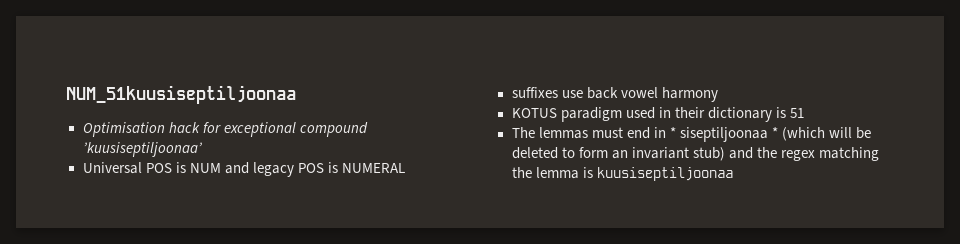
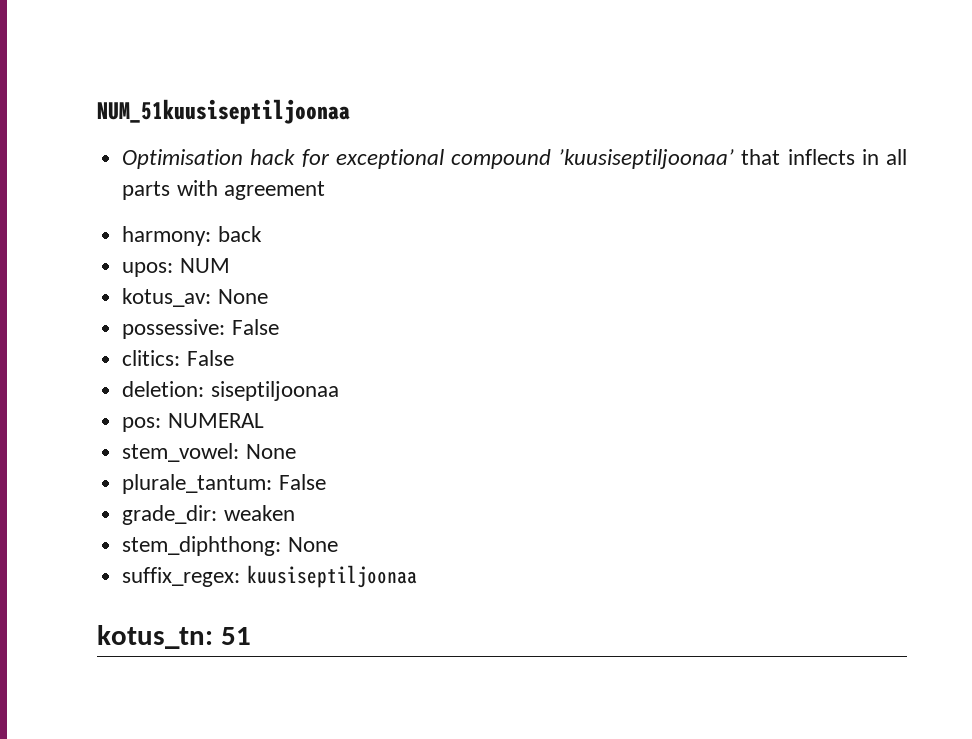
- Optimisation hack for exceptional compound ’kuusiseptiljoonaa’
- Universal POS is NUM and legacy POS is NUMERAL
- suffixes use back vowel harmony
- KOTUS paradigm used in their dictionary is 51
- The lemmas must end in * siseptiljoonaa * (which will be deleted to form an invariant stub) and the regex matching the lemma is kuusiseptiljoonaa
+ Optimisation hack for exceptional compound ’kuusiseptiljoonaa’ that inflects in all parts with agreement
+ harmony: back
+ upos: NUM
+ kotus_av: None
+ possessive: False
+ clitics: False
+ deletion: siseptiljoonaa
+ pos: NUMERAL
+ stem_vowel: None
+ plurale_tantum: False
+ grade_dir: weaken
+ stem_diphthong: None
+ suffix_regex: kuusiseptiljoonaa
+ kotus_tn: 51

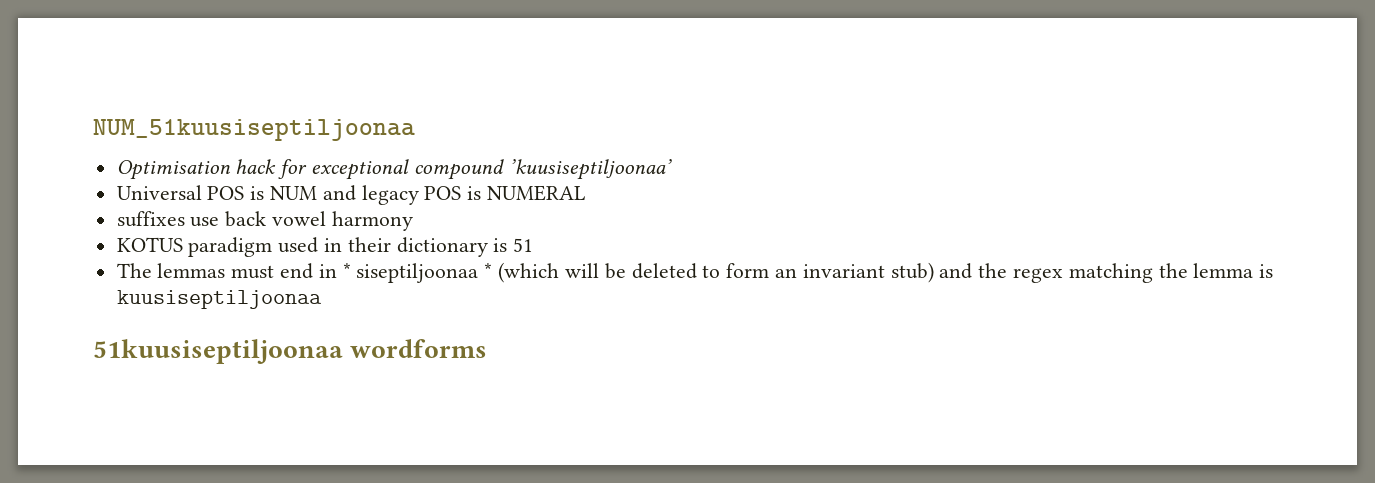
- Optimisation hack for exceptional compound ’kuusiseptiljoonaa’ that inflects in all parts with agreement
- harmony: back
- upos: NUM
- kotus_av: None
- possessive: False
- clitics: False
- deletion: siseptiljoonaa
- pos: NUMERAL
- stem_vowel: None
- plurale_tantum: False
- grade_dir: weaken
- stem_diphthong: None
- suffix_regex: kuusiseptiljoonaa
+ Optimisation hack for exceptional compound ’kuusiseptiljoonaa’
+ Universal POS is NUM and legacy POS is NUMERAL
+ suffixes use back vowel harmony
+ KOTUS paradigm used in their dictionary is 51
+ The lemmas must end in * siseptiljoonaa * (which will be deleted to form an invariant stub) and the regex matching the lemma is kuusiseptiljoonaa
- kotus_tn: 51
+ 51kuusiseptiljoonaa wordforms

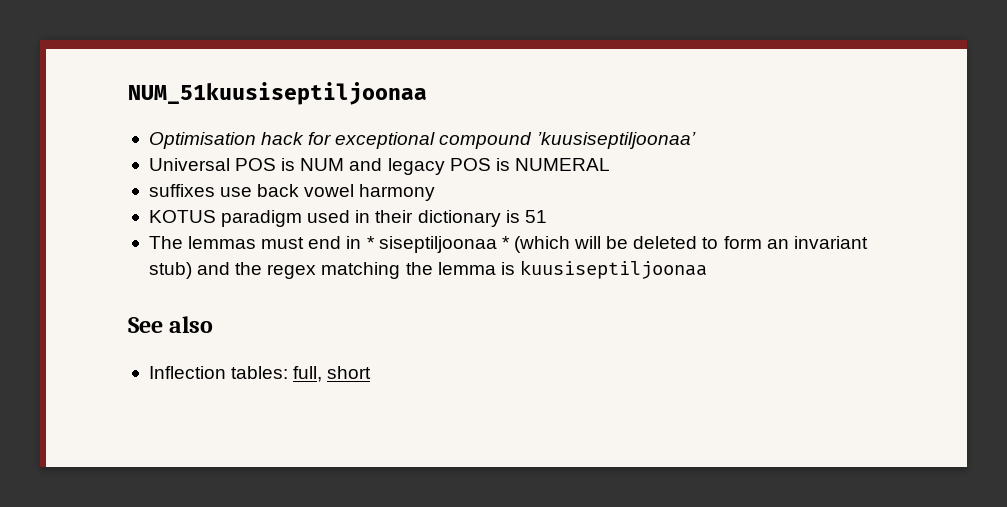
- 51kuusiseptiljoonaa wordforms
+ See also
+ Inflection tables: full, short

